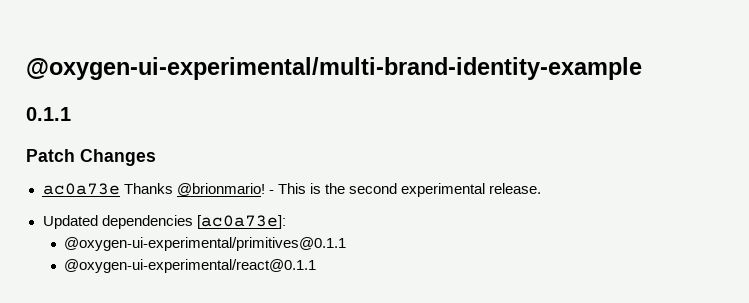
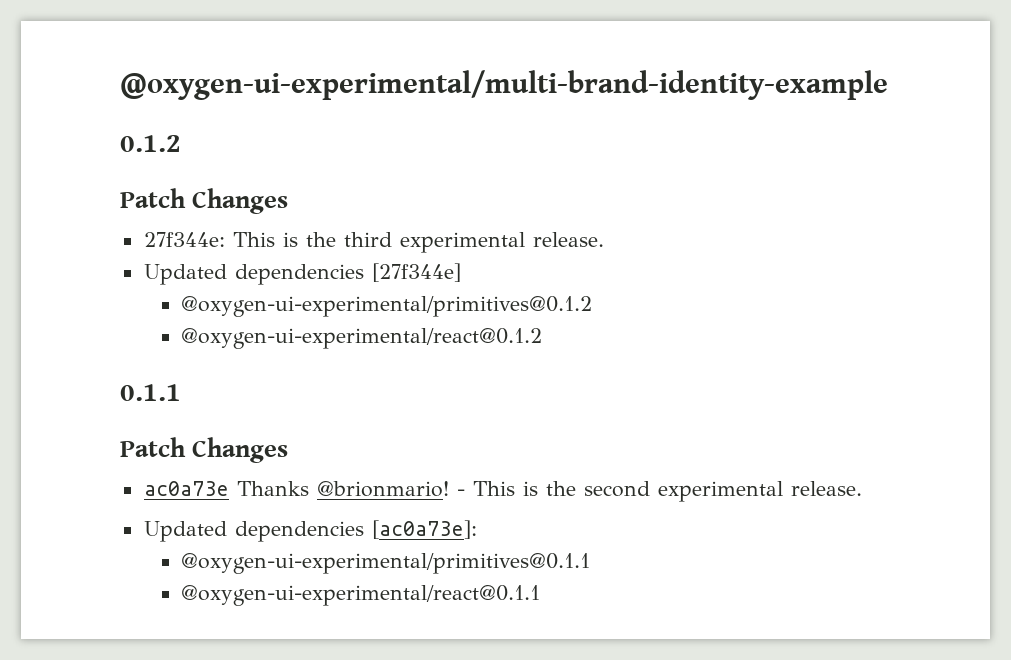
+ 0.1.2
+ Patch Changes
+ 27f344e: This is the third experimental release.
+ Updated dependencies [27f344e]
+ @oxygen-ui-experimental/primitives@0.1.2
+ @oxygen-ui-experimental/react@0.1.2

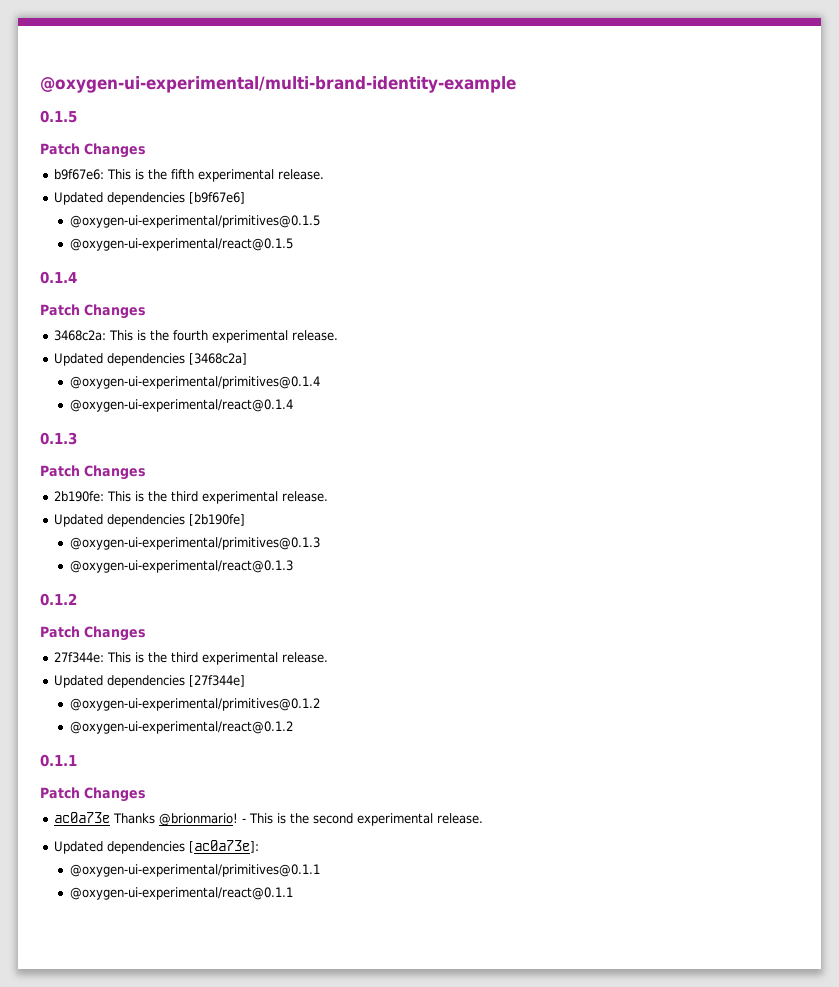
+ 0.1.5
+ Patch Changes
+ b9f67e6: This is the fifth experimental release.
+ Updated dependencies [b9f67e6]
+ @oxygen-ui-experimental/primitives@0.1.5
+ @oxygen-ui-experimental/react@0.1.5
+ 0.1.4
+ Patch Changes
+ 3468c2a: This is the fourth experimental release.
+ Updated dependencies [3468c2a]
+ @oxygen-ui-experimental/primitives@0.1.4
+ @oxygen-ui-experimental/react@0.1.4
+ 0.1.3
+ Patch Changes
+ 2b190fe: This is the third experimental release.
+ Updated dependencies [2b190fe]
+ @oxygen-ui-experimental/primitives@0.1.3
+ @oxygen-ui-experimental/react@0.1.3

